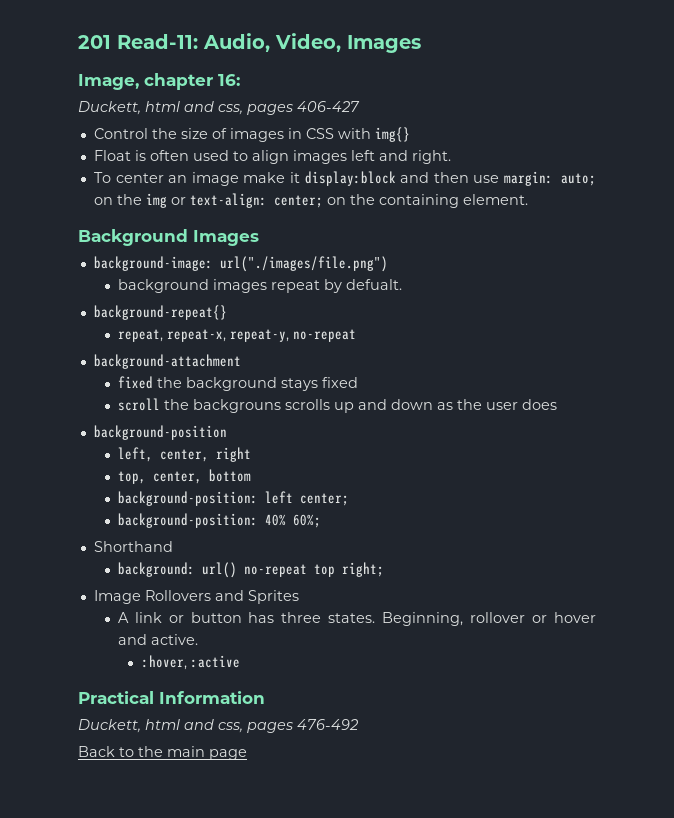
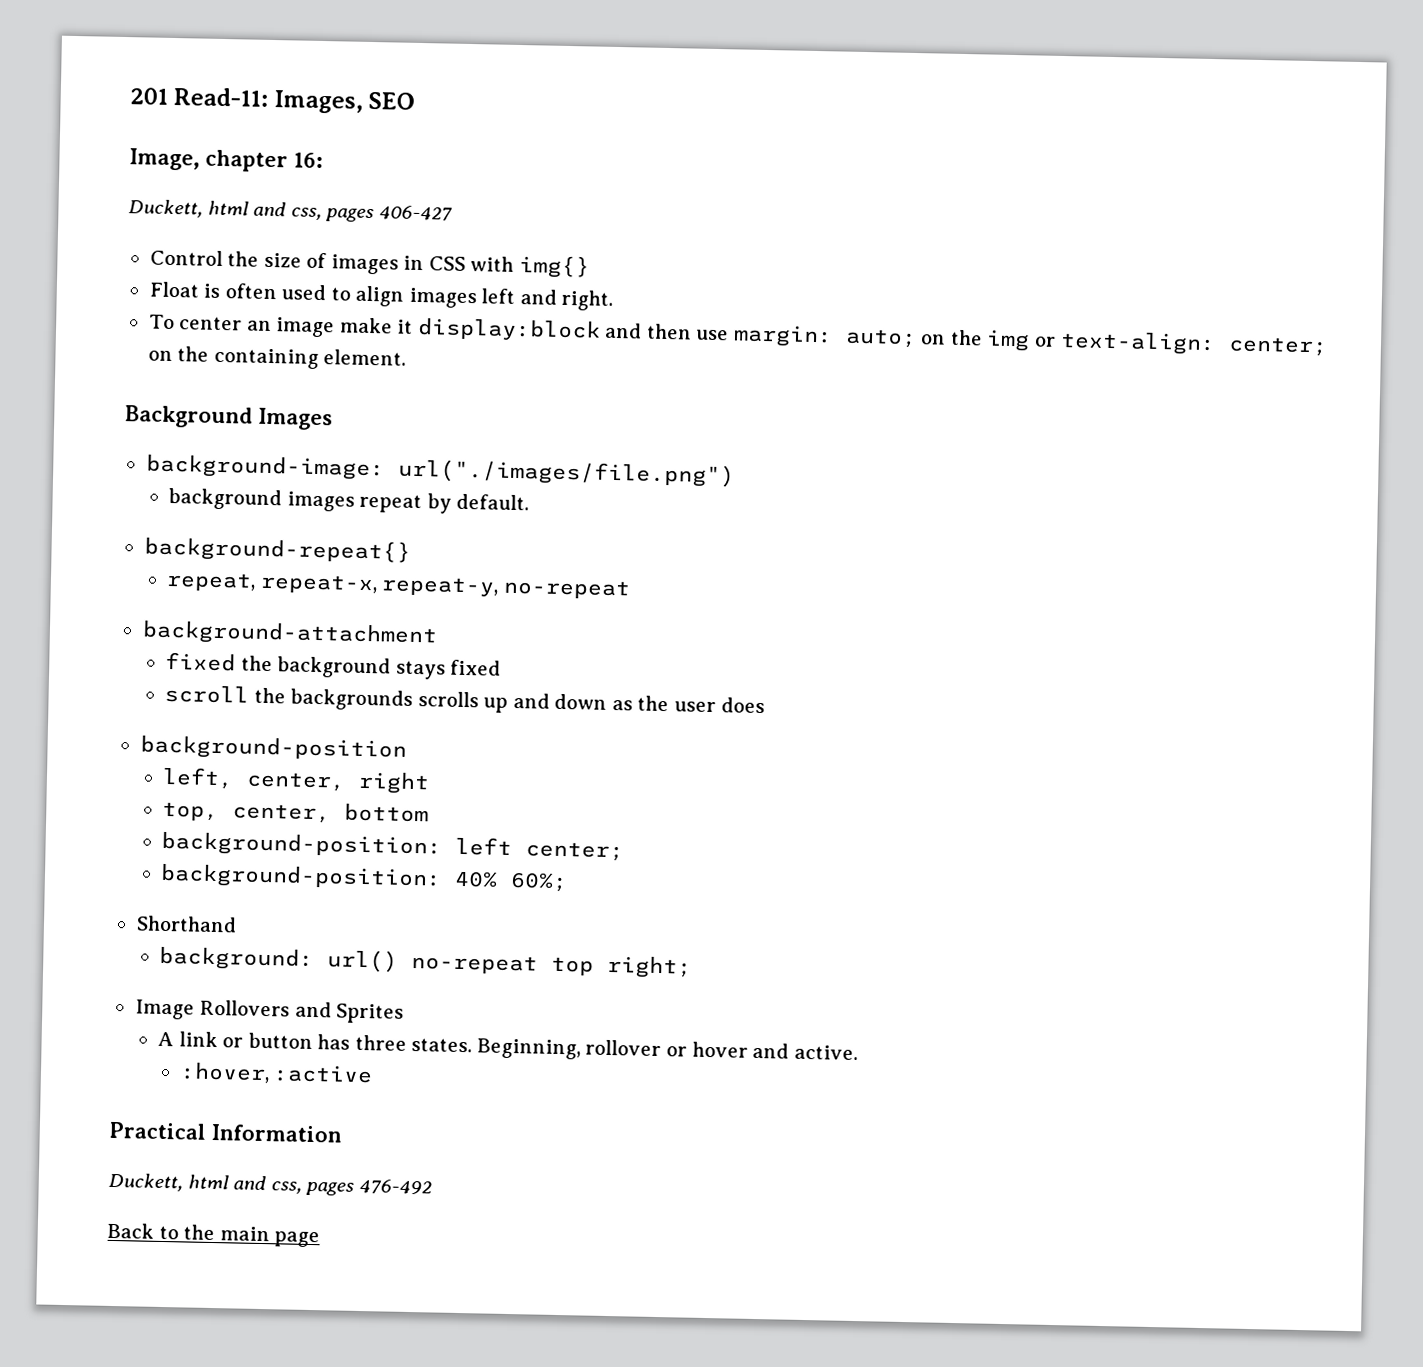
- 201 Read-11: Audio, Video, Images
+ 201 Read-11: Images, SEO
- background images repeat by defualt.
+ background images repeat by default.
- scroll the backgrouns scrolls up and down as the user does
+ scroll the backgrounds scrolls up and down as the user does

